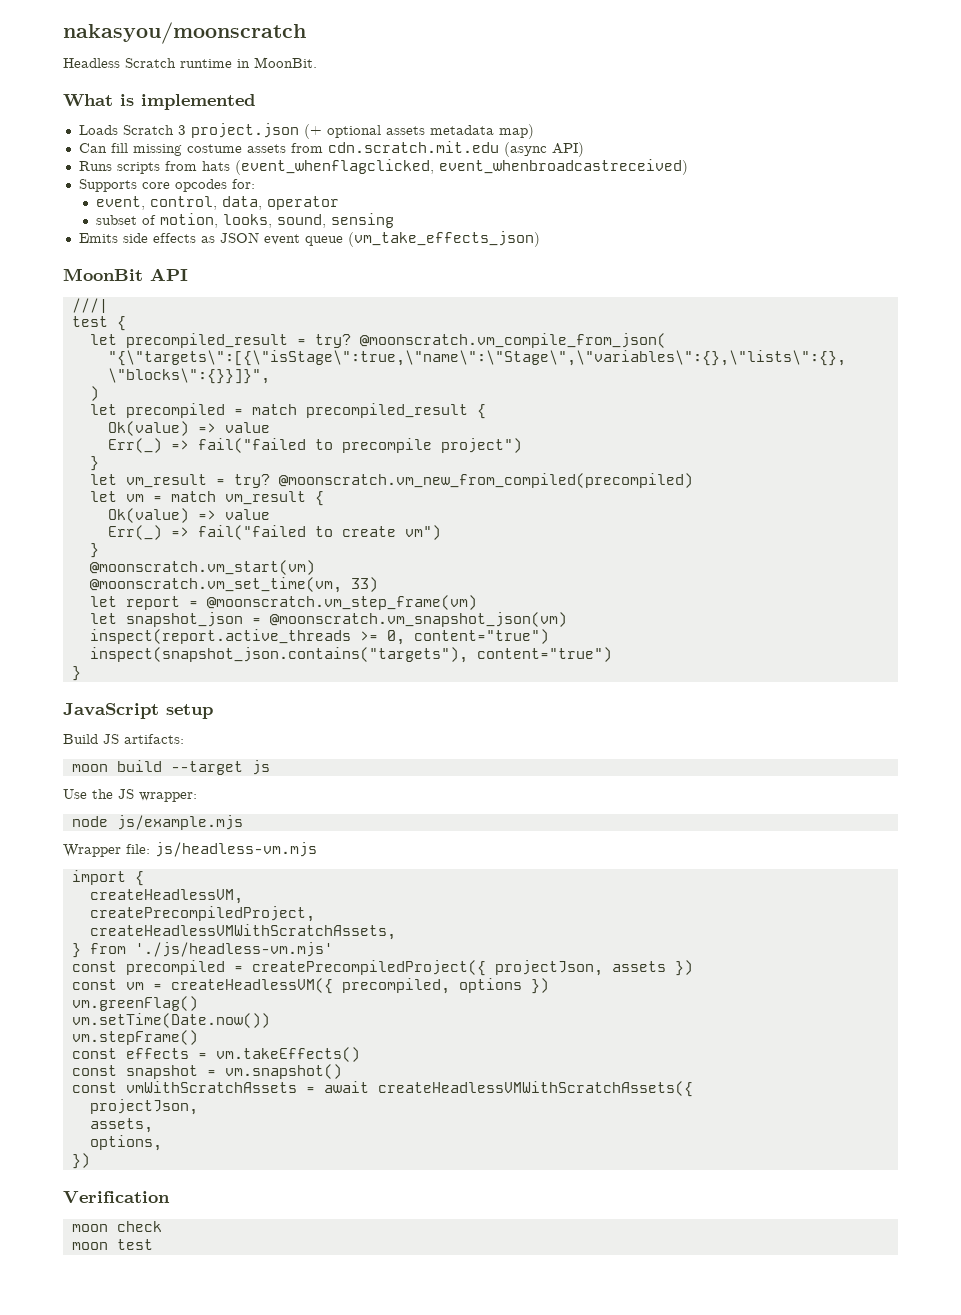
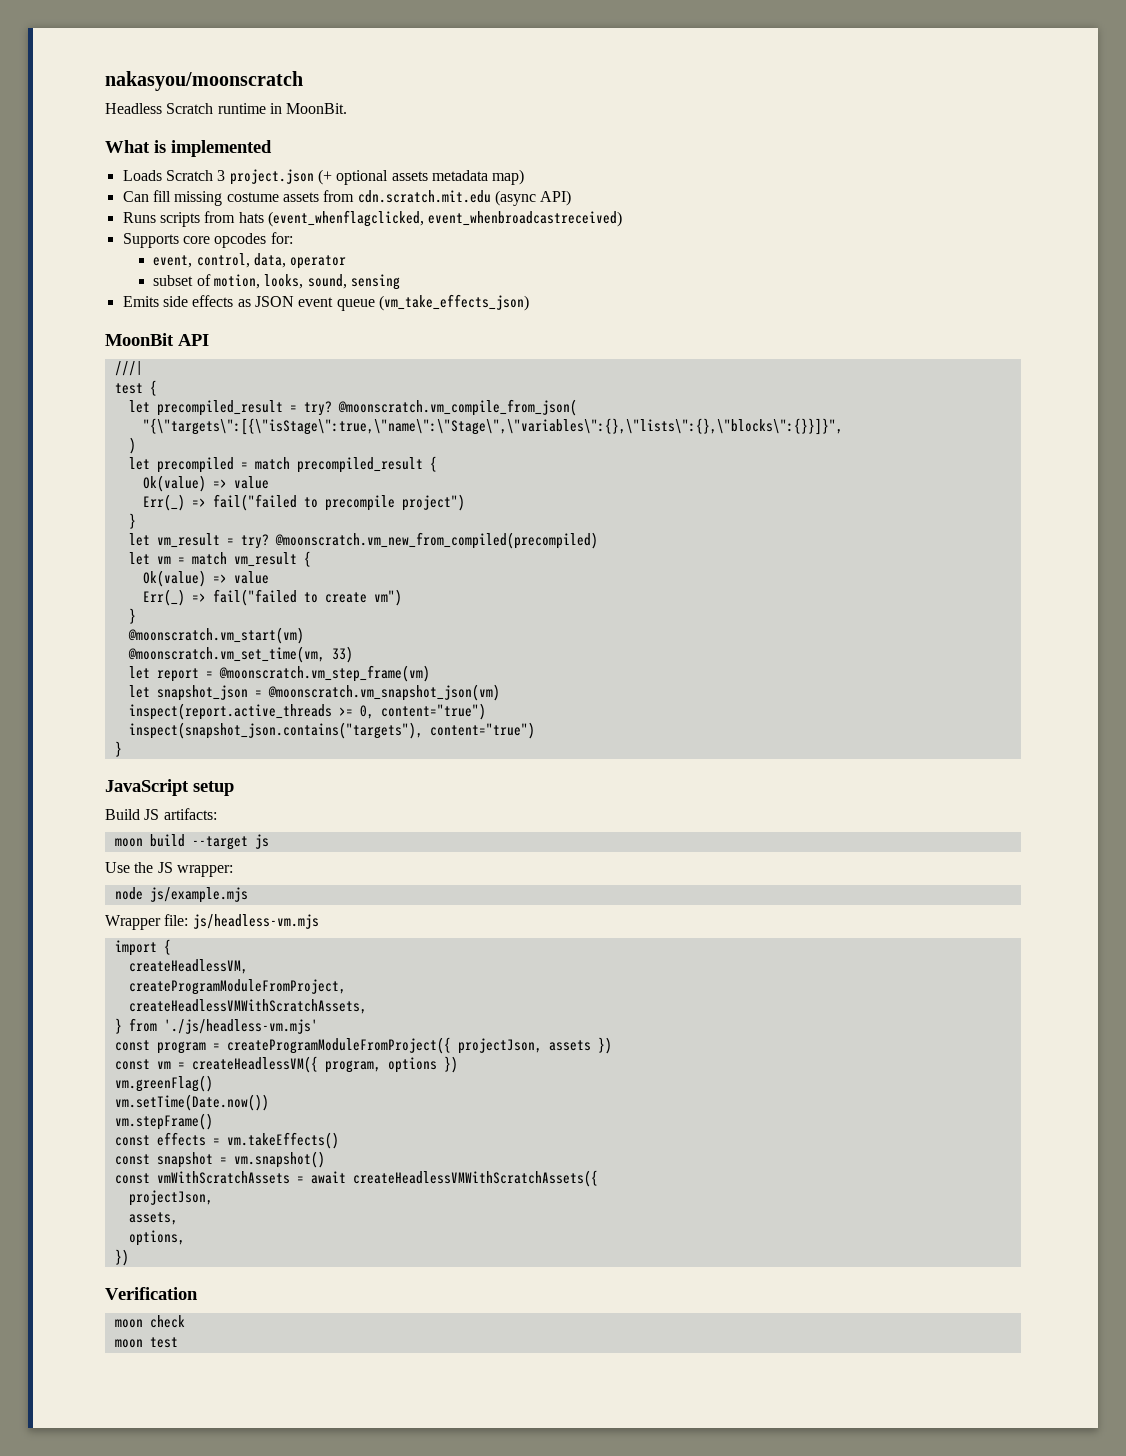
- createPrecompiledProject,
+ createProgramModuleFromProject,
- const precompiled = createPrecompiledProject({ projectJson, assets })
+ const program = createProgramModuleFromProject({ projectJson, assets })
- const vm = createHeadlessVM({ precompiled, options })
+ const vm = createHeadlessVM({ program, options })

